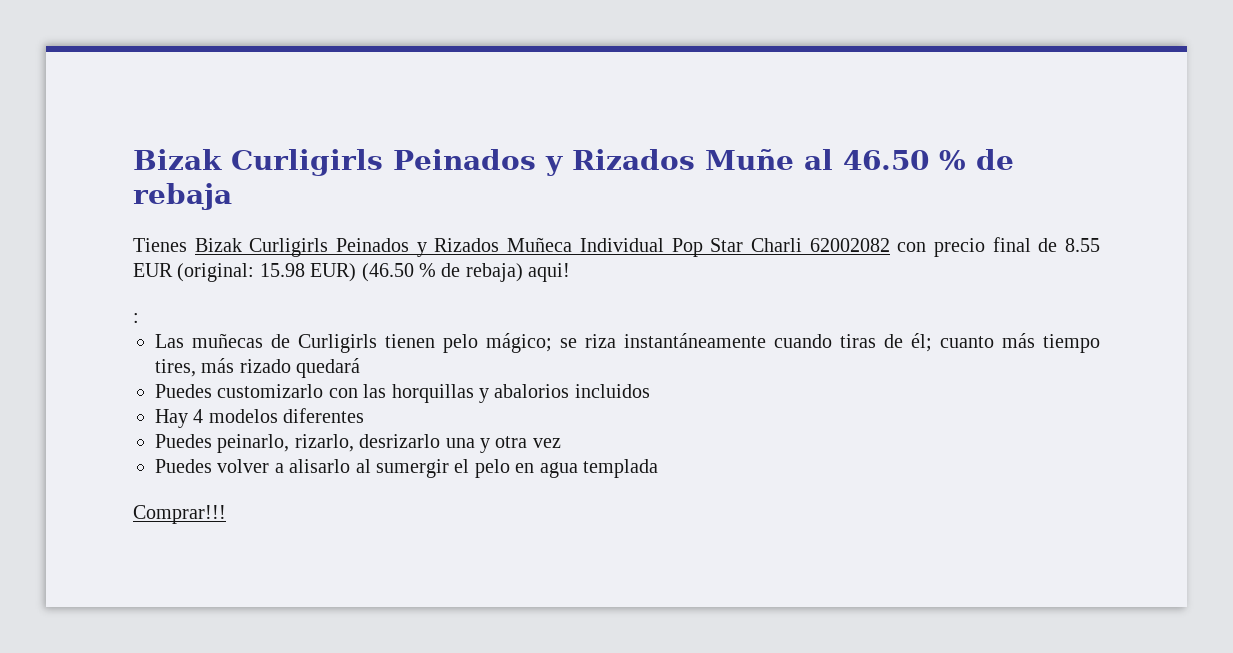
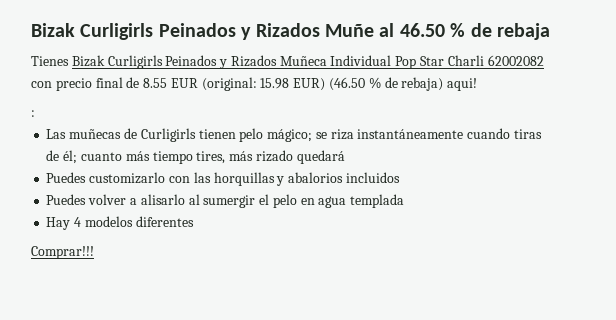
- Hay 4 modelos diferentes
- Puedes peinarlo, rizarlo, desrizarlo una y otra vez
+ Hay 4 modelos diferentes

